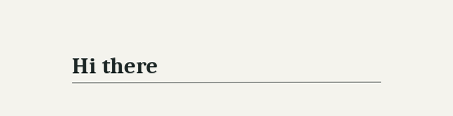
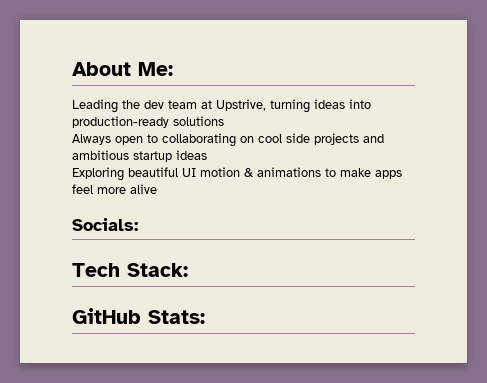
- Hi there
+ About Me:
+ Leading the dev team at Upstrive, turning ideas into production-ready solutions
+ Always open to collaborating on cool side projects and ambitious startup ideas
+ Exploring beautiful UI motion & animations to make apps feel more alive
+ Socials:
+ Tech Stack:
+ GitHub Stats:

